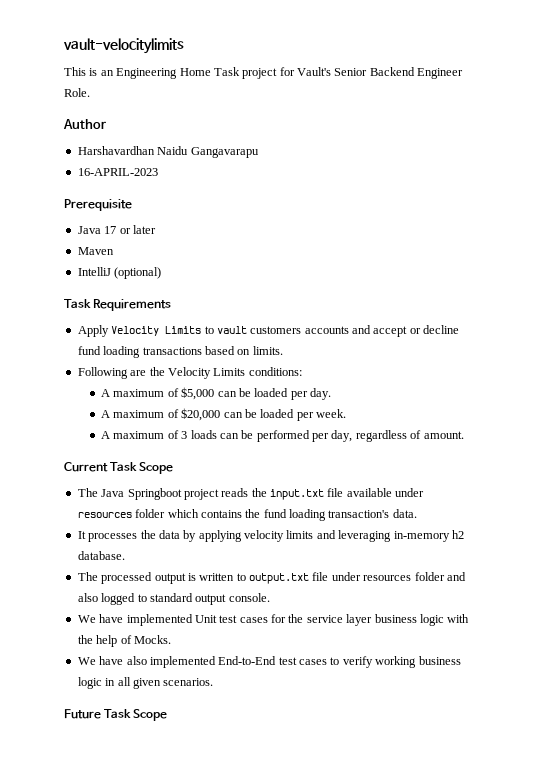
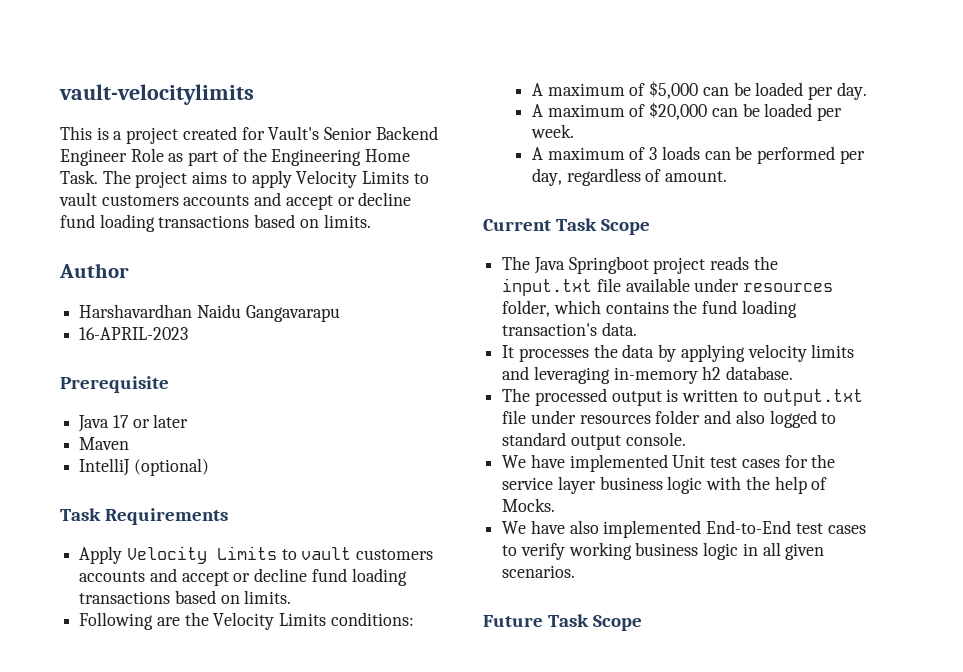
- This is an Engineering Home Task project for Vault's Senior Backend Engineer Role.
+ This is a project created for Vault's Senior Backend Engineer Role as part of the Engineering Home Task. The project aims to apply Velocity Limits to vault customers accounts and accept or decline fund loading transactions based on limits.
- The Java Springboot project reads the input.txt file available under resources folder which contains the fund loading transaction's data.
+ The Java Springboot project reads the input.txt file available under resources folder, which contains the fund loading transaction's data.

